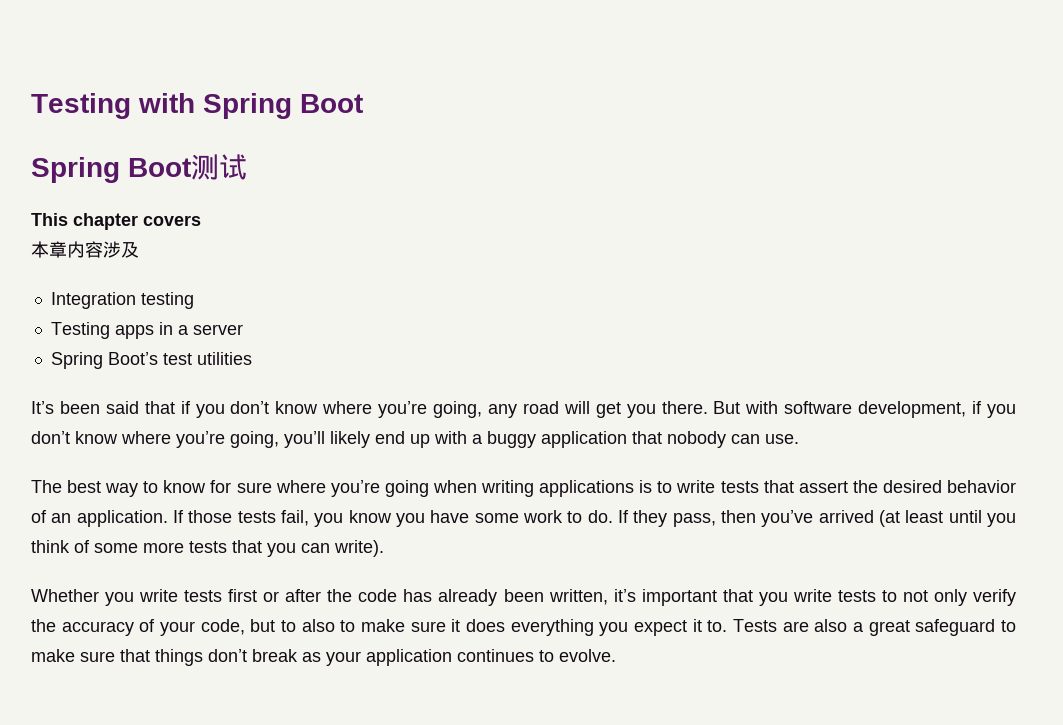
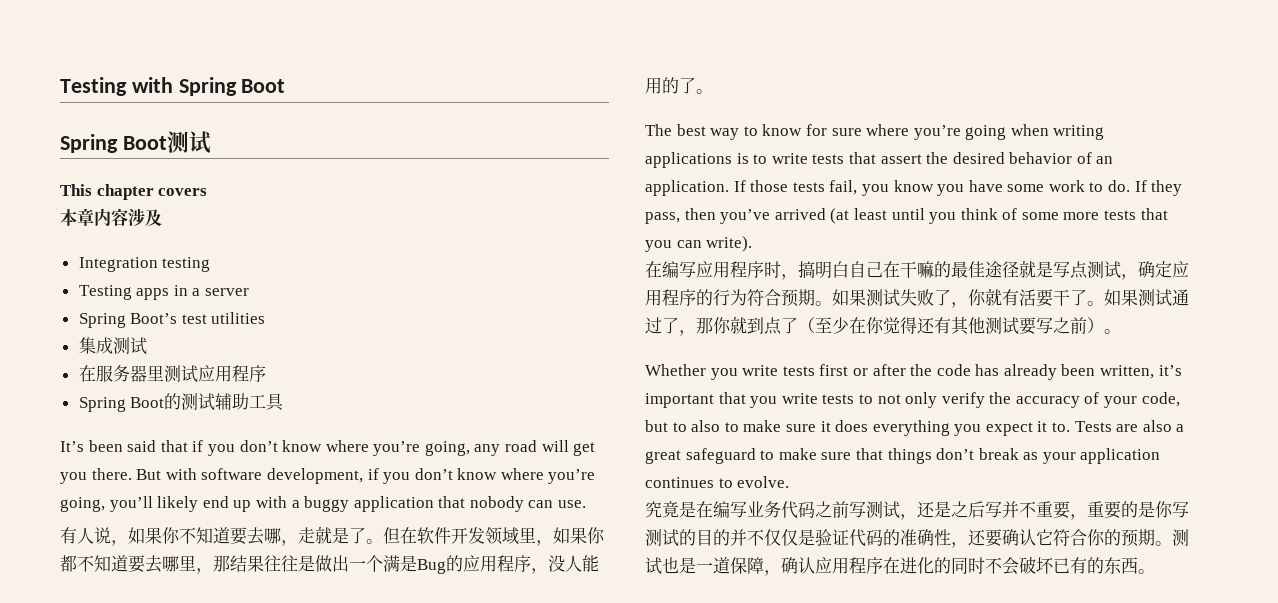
+ 集成测试
+ 在服务器里测试应用程序
+ Spring Boot的测试辅助工具
+ 有人说，如果你不知道要去哪，走就是了。但在软件开发领域里，如果你都不知道要去哪里，那结果往往是做出一个满是Bug的应用程序，没人能用的了。
+ 在编写应用程序时，搞明白自己在干嘛的最佳途径就是写点测试，确定应用程序的行为符合预期。如果测试失败了，你就有活要干了。如果测试通过了，那你就到点了（至少在你觉得还有其他测试要写之前）。
+ 究竟是在编写业务代码之前写测试，还是之后写并不重要，重要的是你写测试的目的并不仅仅是验证代码的准确性，还要确认它符合你的预期。测试也是一道保障，确认应用程序在进化的同时不会破坏已有的东西。

